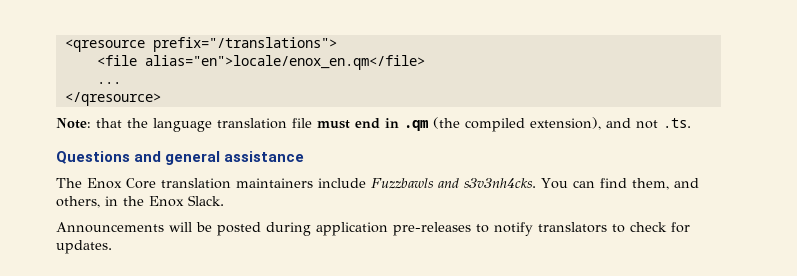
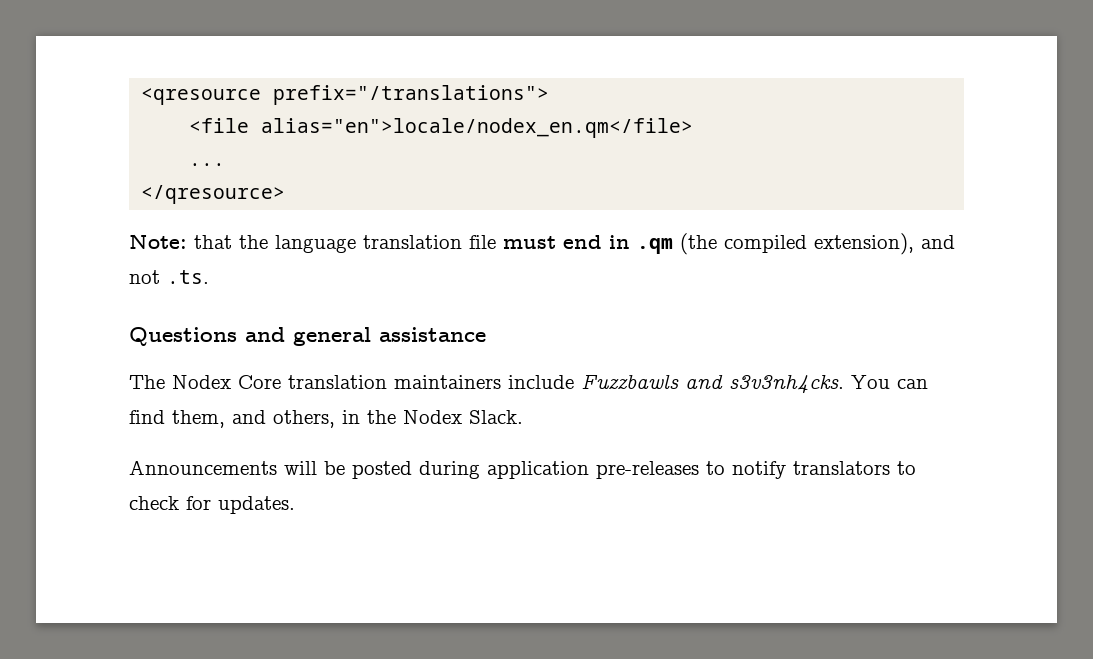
- <file alias="en">locale/enox_en.qm</file>
+ <file alias="en">locale/nodex_en.qm</file>
- The Enox Core translation maintainers include Fuzzbawls and s3v3nh4cks.
+ The Nodex Core translation maintainers include Fuzzbawls and s3v3nh4cks.
- You can find them, and others, in the Enox Slack.
+ You can find them, and others, in the Nodex Slack.

